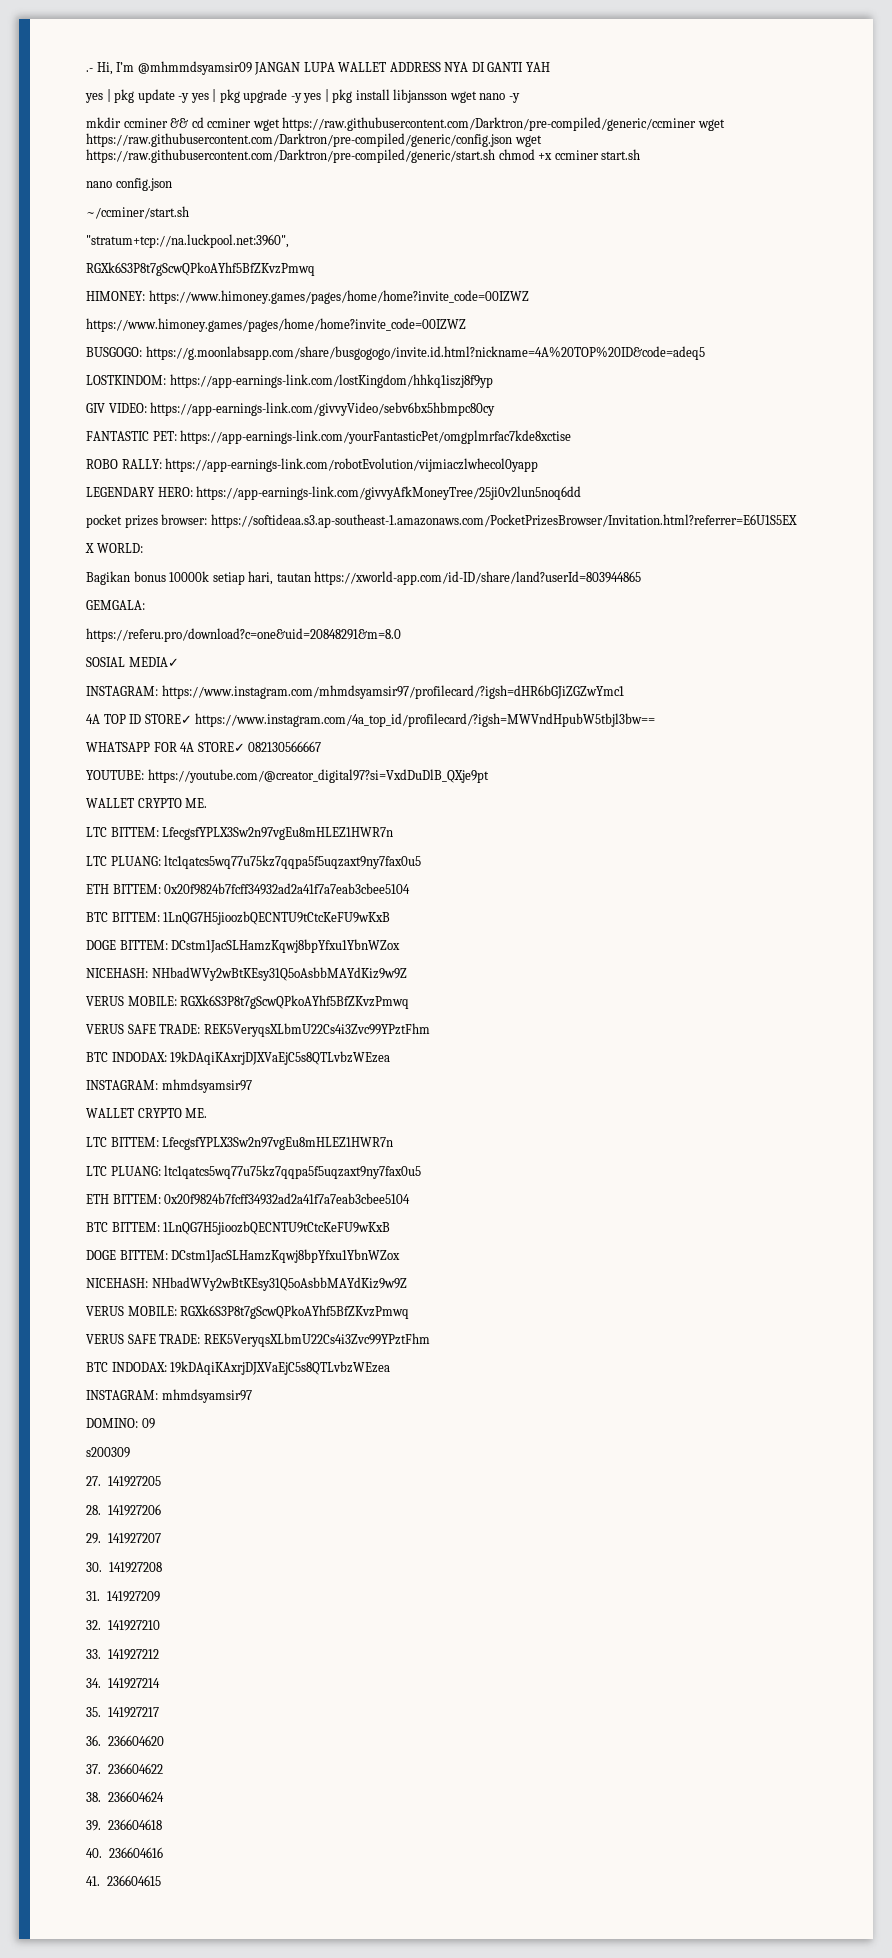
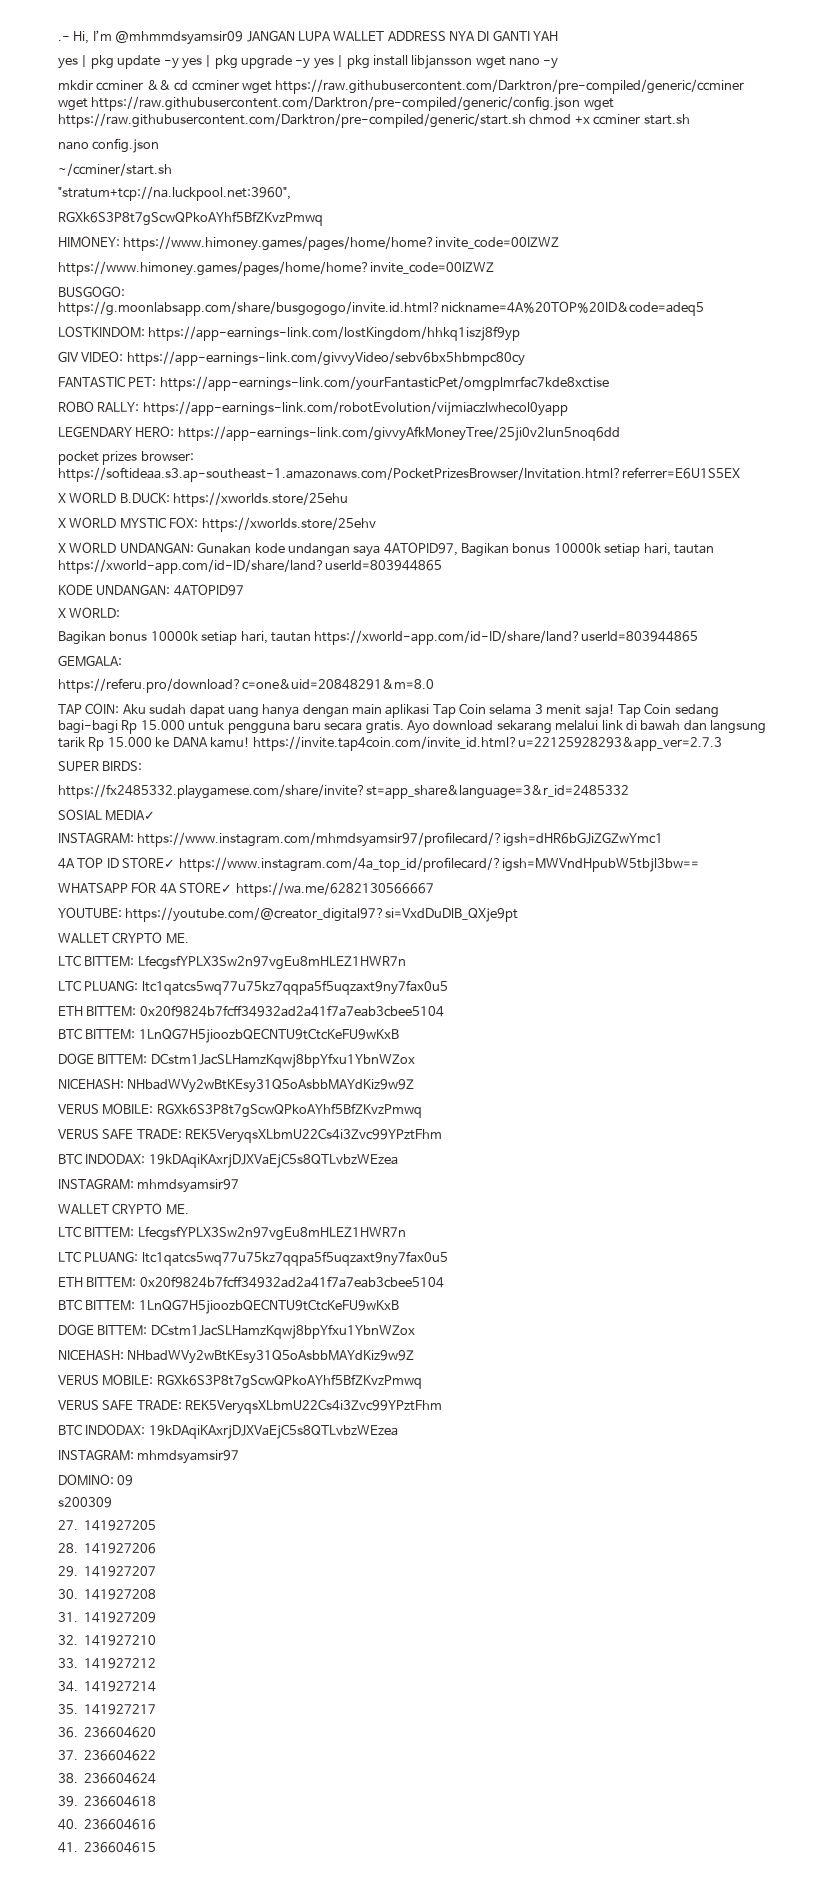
+ X WORLD B.DUCK: https://xworlds.store/25ehu
+ X WORLD MYSTIC FOX: https://xworlds.store/25ehv
+ X WORLD UNDANGAN: Gunakan kode undangan saya 4ATOPID97, Bagikan bonus 10000k setiap hari, tautan https://xworld-app.com/id-ID/share/land?userId=803944865
+ KODE UNDANGAN: 4ATOPID97
+ TAP COIN: Aku sudah dapat uang hanya dengan main aplikasi Tap Coin selama 3 menit saja! Tap Coin sedang bagi-bagi Rp 15.000 untuk pengguna baru secara gratis. Ayo download sekarang melalui link di bawah dan langsung tarik Rp 15.000 ke DANA kamu! https://invite.tap4coin.com/invite_id.html?u=22125928293&app_ver=2.7.3
+ SUPER BIRDS:
+ https://fx2485332.playgamese.com/share/invite?st=app_share&language=3&r_id=2485332
- WHATSAPP FOR 4A STORE✓ 082130566667
+ WHATSAPP FOR 4A STORE✓ https://wa.me/6282130566667

